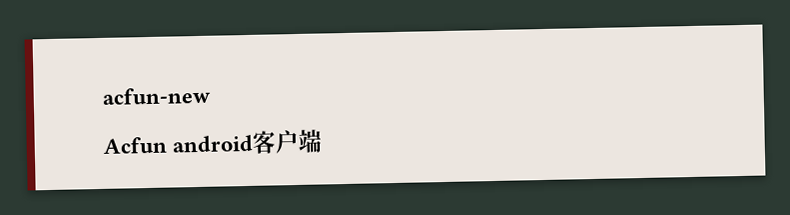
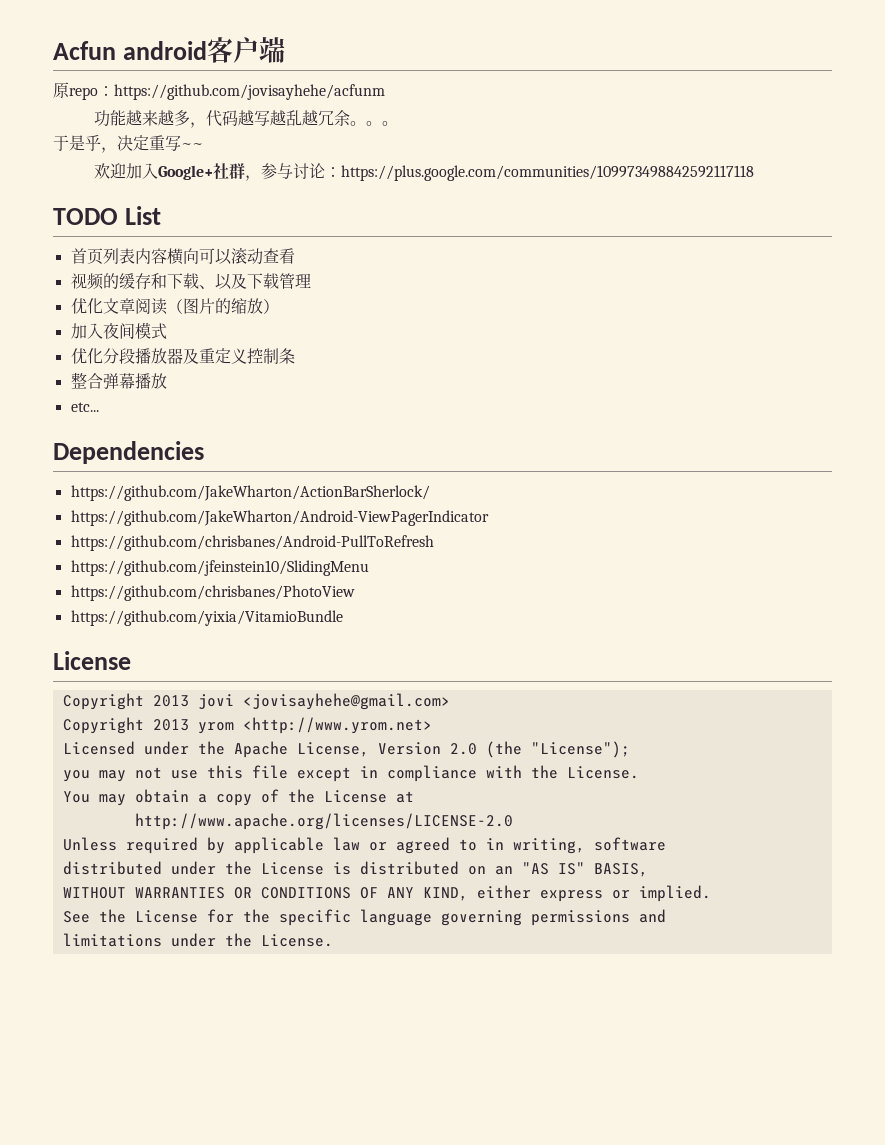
- acfun-new
+ 原repo：https://github.com/jovisayhehe/acfunm
+ 功能越来越多，代码越写越乱越冗余。。。
+ 于是乎，决定重写~~
+ 欢迎加入Google+社群，参与讨论：https://plus.google.com/communities/109973498842592117118
+ TODO List
+ 首页列表内容横向可以滚动查看
+ 视频的缓存和下载、以及下载管理
+ 优化文章阅读（图片的缩放）
+ 加入夜间模式
+ 优化分段播放器及重定义控制条
+ 整合弹幕播放
+ etc...
+ Dependencies
+ https://github.com/JakeWharton/ActionBarSherlock/
+ https://github.com/JakeWharton/Android-ViewPagerIndicator
+ https://github.com/chrisbanes/Android-PullToRefresh
+ https://github.com/jfeinstein10/SlidingMenu
+ https://github.com/chrisbanes/PhotoView
+ https://github.com/yixia/VitamioBundle
+ License
+ Copyright 2013 jovi <jovisayhehe@gmail.com>
+ Copyright 2013 yrom <http://www.yrom.net>
+ Licensed under the Apache License, Version 2.0 (the "License");
+ you may not use this file except in compliance with the License.
+ You may obtain a copy of the License at
+ http://www.apache.org/licenses/LICENSE-2.0
+ Unless required by applicable law or agreed to in writing, software
+ distributed under the License is distributed on an "AS IS" BASIS,
+ WITHOUT WARRANTIES OR CONDITIONS OF ANY KIND, either express or implied.
+ See the License for the specific language governing permissions and
+ limitations under the License.

